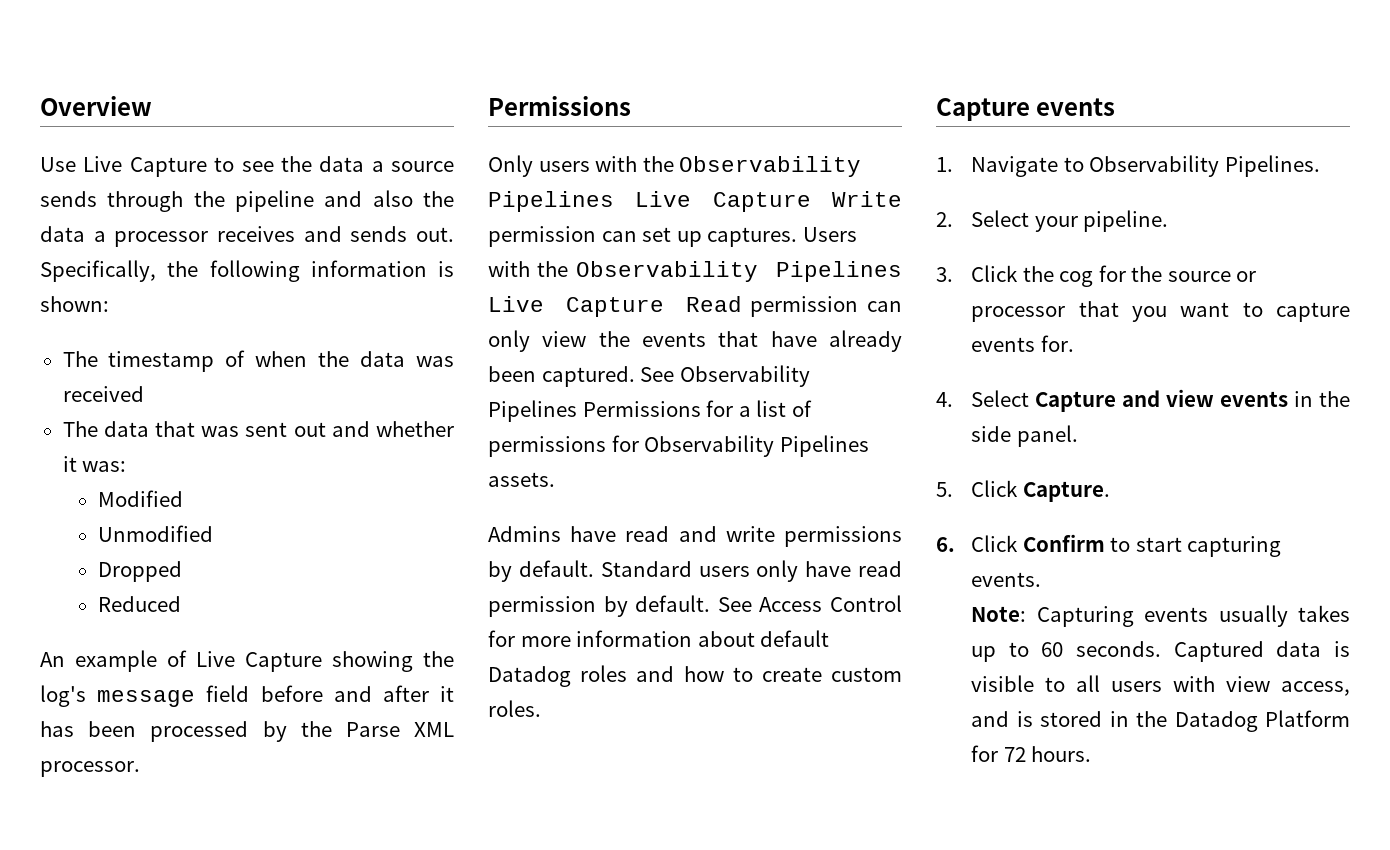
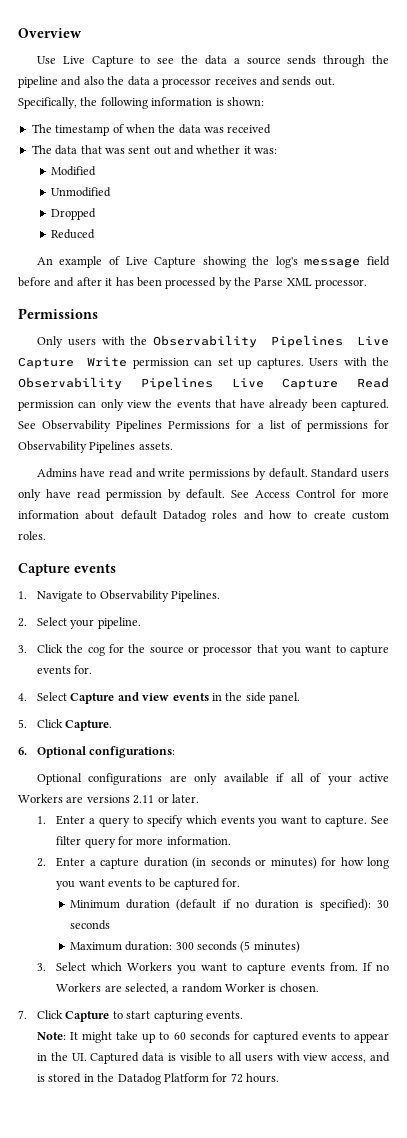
- 6. Click Confirm to start capturing events.
+ 6. Optional configurations:
+ Optional configurations are only available if all of your active Workers are versions 2.11 or later.
+ 1. Enter a query to specify which events you want to capture. See filter query for more information.
+ 2. Enter a capture duration (in seconds or minutes) for how long you want events to be captured for.
+ Minimum duration (default if no duration is specified): 30 seconds
+ Maximum duration: 300 seconds (5 minutes)
+ 3. Select which Workers you want to capture events from. If no Workers are selected, a random Worker is chosen.
+ 7. Click Capture to start capturing events.
- Note: Capturing events usually takes up to 60 seconds. Captured data is visible to all users with view access, and is stored in the Datadog Platform for 72 hours.
+ Note: It might take up to 60 seconds for captured events to appear in the UI. Captured data is visible to all users with view access, and is stored in the Datadog Platform for 72 hours.

